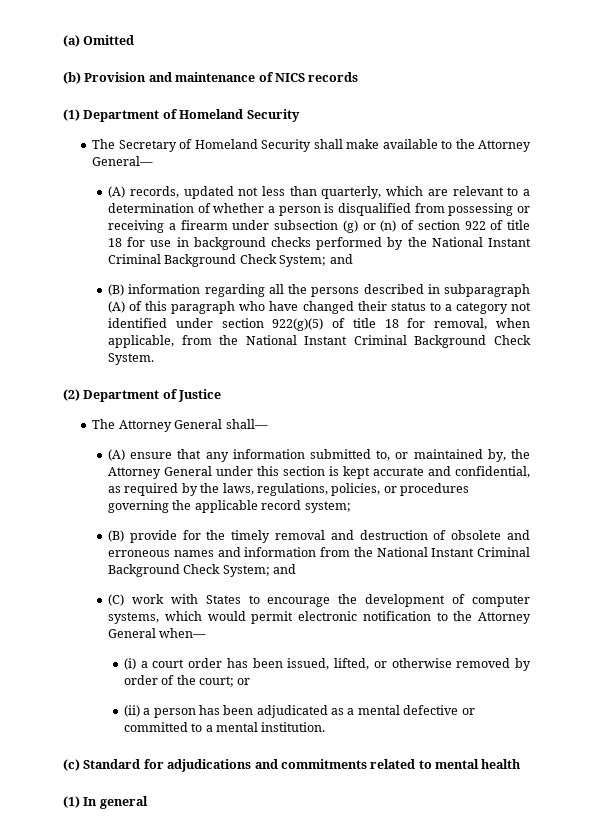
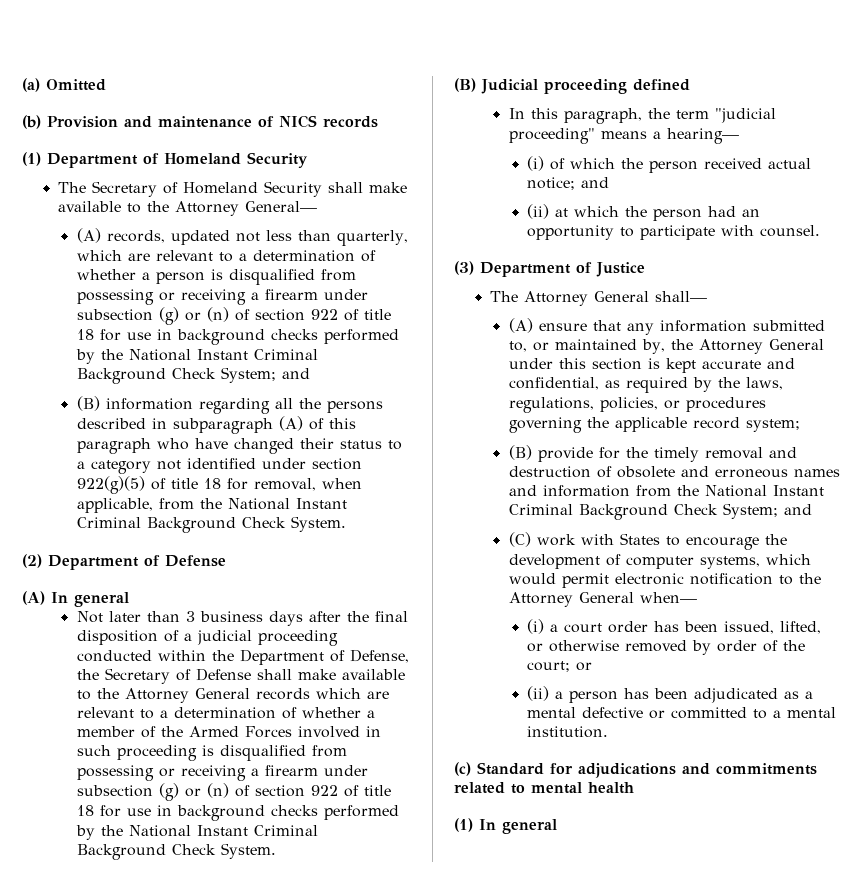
- (2) Department of Justice
+ (2) Department of Defense
+ (A) In general
+ Not later than 3 business days after the final disposition of a judicial proceeding conducted within the Department of Defense, the Secretary of Defense shall make available to the Attorney General records which are relevant to a determination of whether a member of the Armed Forces involved in such proceeding is disqualified from possessing or receiving a firearm under subsection (g) or (n) of section 922 of title 18 for use in background checks performed by the National Instant Criminal Background Check System.
+ (B) Judicial proceeding defined
+ In this paragraph, the term "judicial proceeding" means a hearing—
+ (i) of which the person received actual notice; and
+ (ii) at which the person had an opportunity to participate with counsel.
+ (3) Department of Justice

